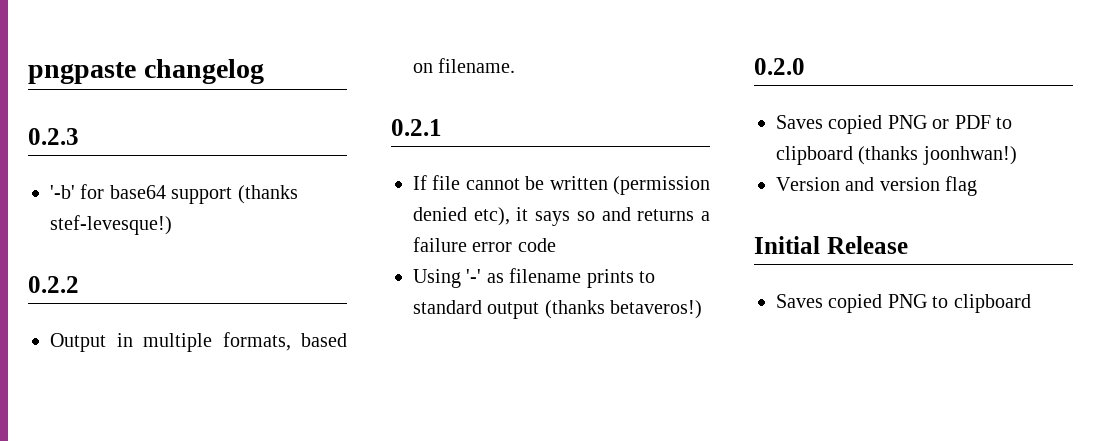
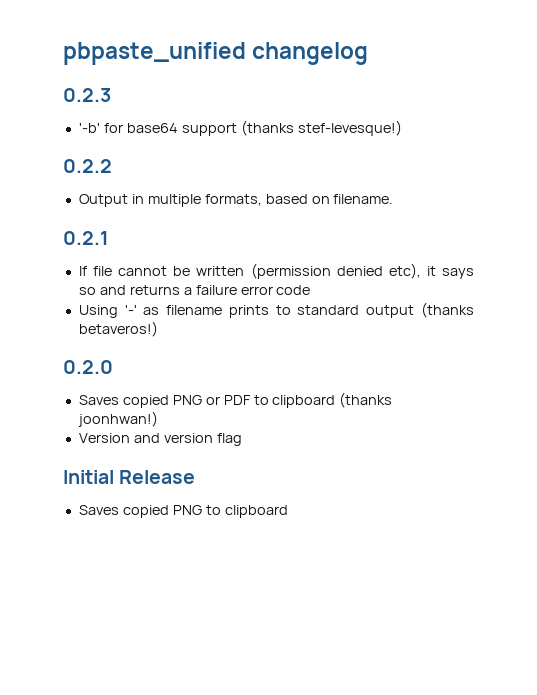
- pngpaste changelog
+ pbpaste_unified changelog

